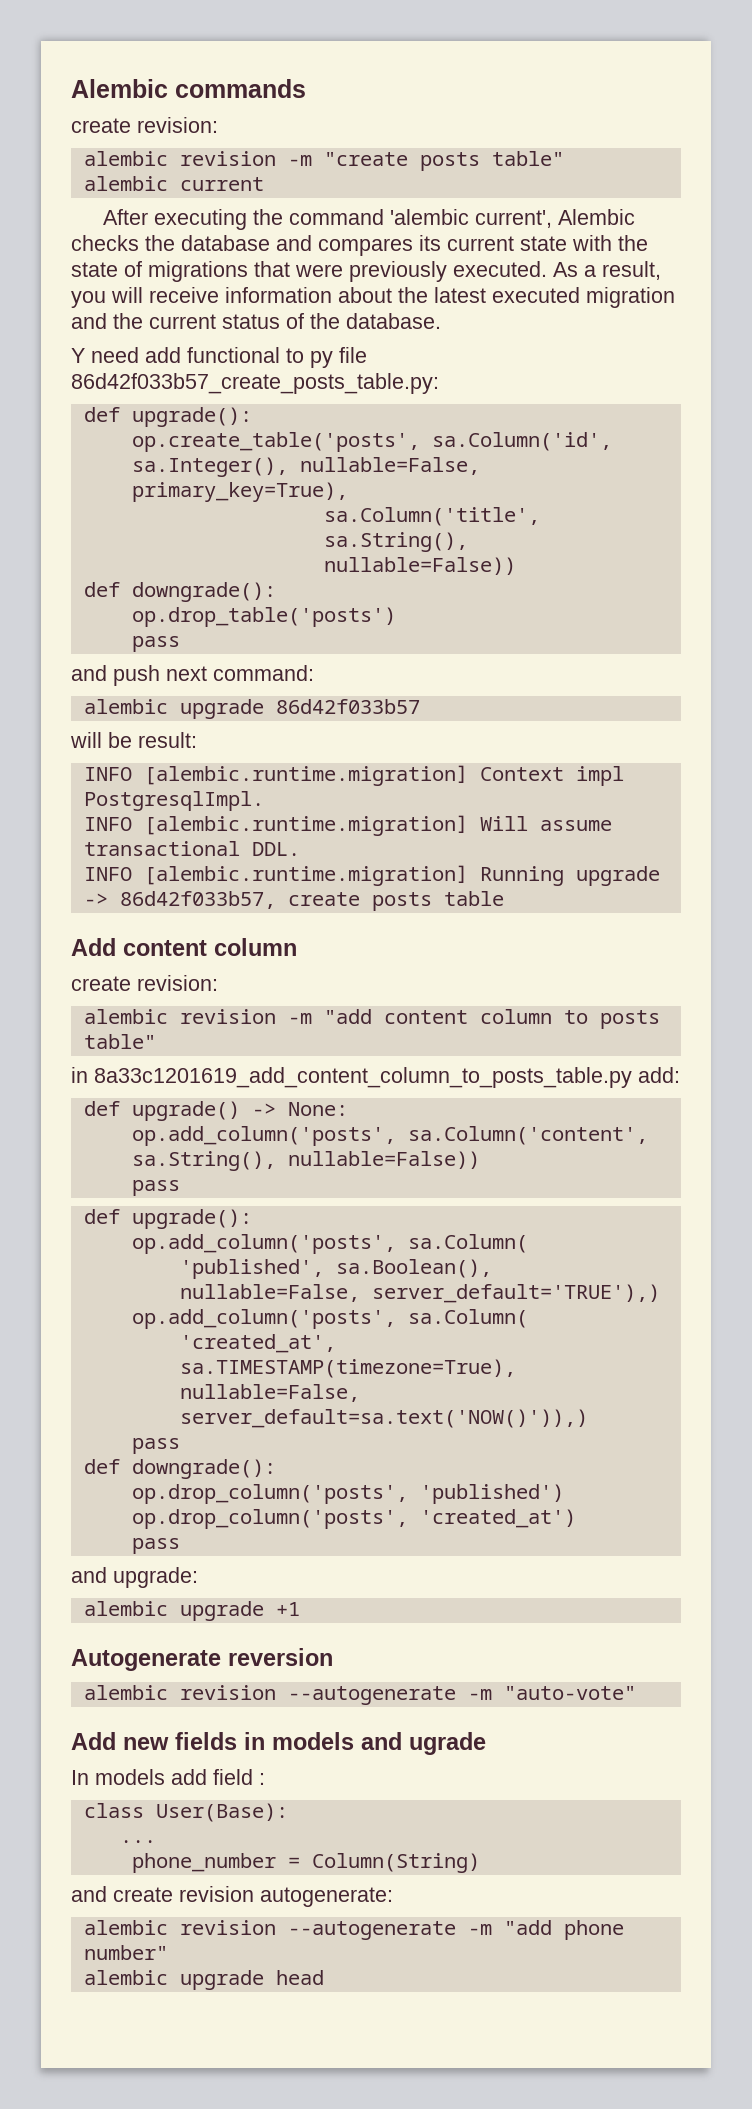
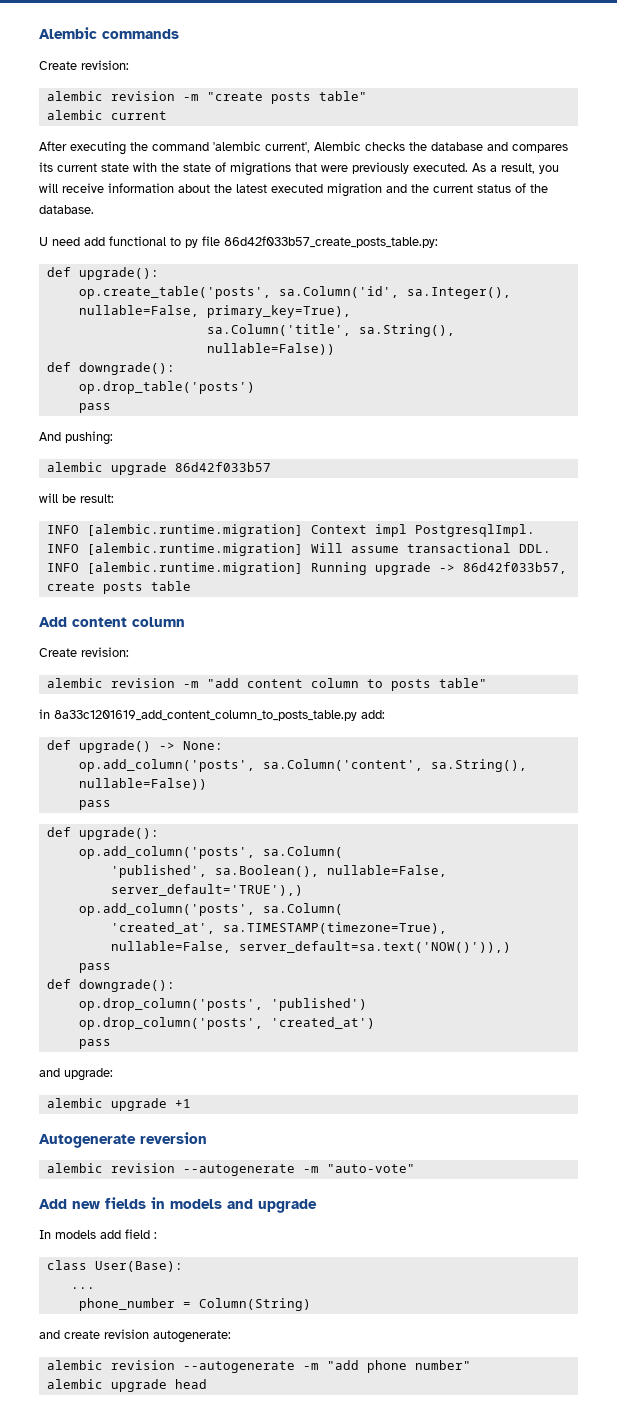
  Alembic commands
- create revision:
+ Create revision:
- Y need add functional to py file 86d42f033b57_create_posts_table.py:
+ U need add functional to py file 86d42f033b57_create_posts_table.py:
- and push next command:
+ And pushing:
  Add content column
- create revision:
+ Create revision:
- Add new fields in models and ugrade
+ Add new fields in models and upgrade

